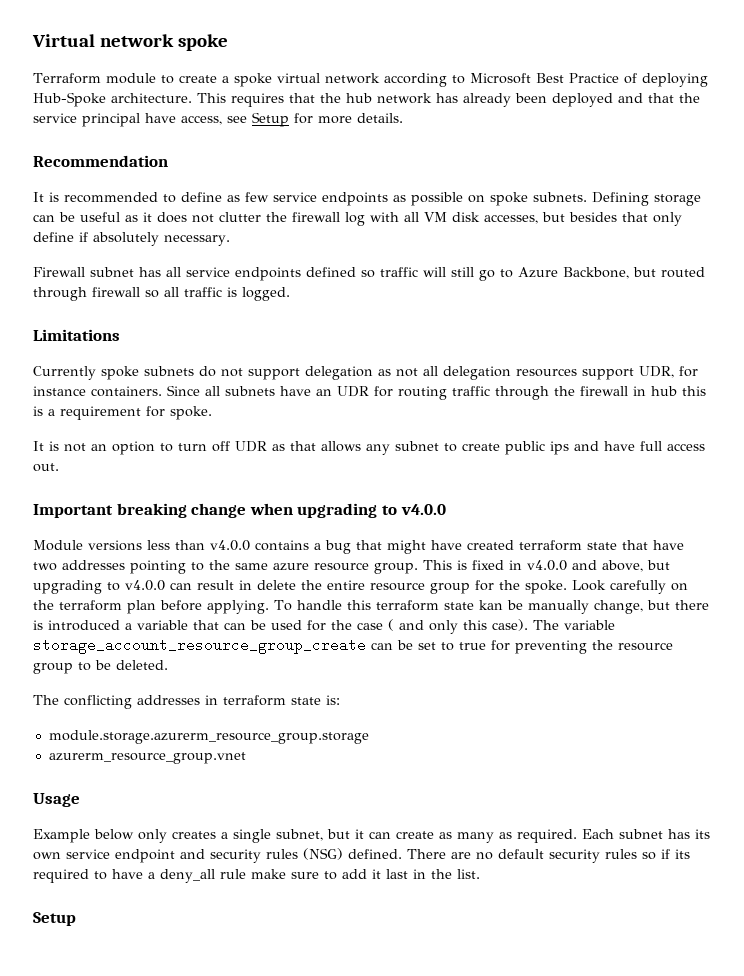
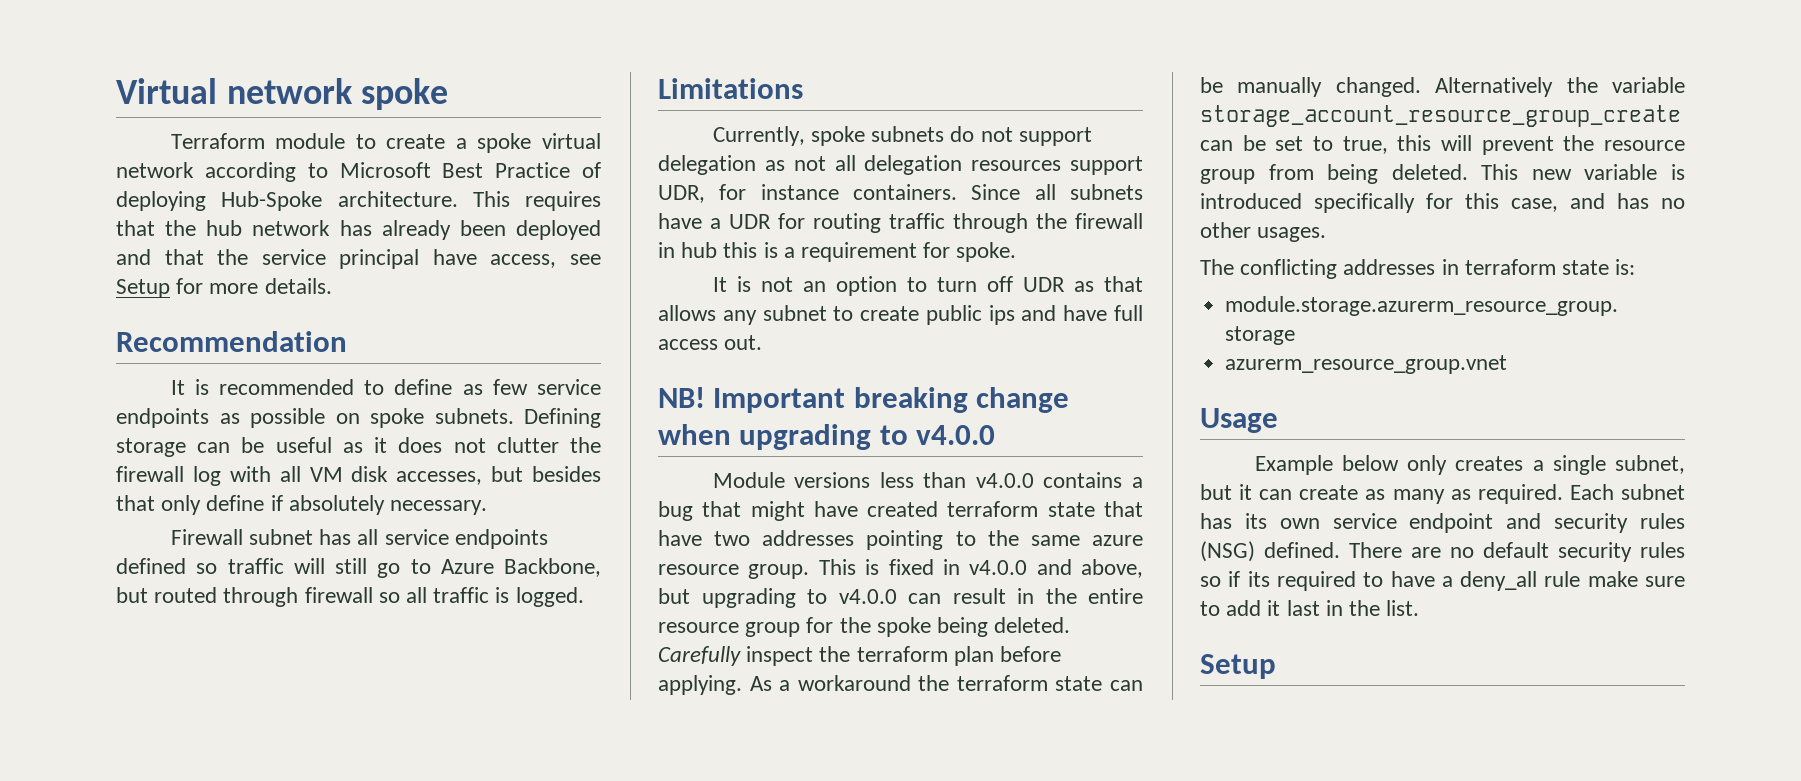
- Currently spoke subnets do not support delegation as not all delegation resources support UDR, for instance containers.
+ Currently, spoke subnets do not support delegation as not all delegation resources support UDR, for instance containers.
- Since all subnets have an UDR for routing traffic through the firewall in hub this is a requirement for spoke.
+ Since all subnets have a UDR for routing traffic through the firewall in hub this is a requirement for spoke.
+ NB!
- This is fixed in v4.0.0 and above, but upgrading to v4.0.0 can result in delete the entire resource group for the spoke. Look carefully on the terraform plan before applying.
+ This is fixed in v4.0.0 and above, but upgrading to v4.0.0 can result in the entire resource group for the spoke being deleted. Carefully inspect the terraform plan before applying.
- To handle this terraform state kan be manually change, but there is introduced a variable that can be used for the case ( and only this case). The variable storage_account_resource_group_create can be set to true for preventing the resource group to be deleted.
+ As a workaround the terraform state can be manually changed. Alternatively the variable storage_account_resource_group_create can be set to true, this will prevent the resource group from being deleted. This new variable is introduced specifically for this case, and has no other usages.

